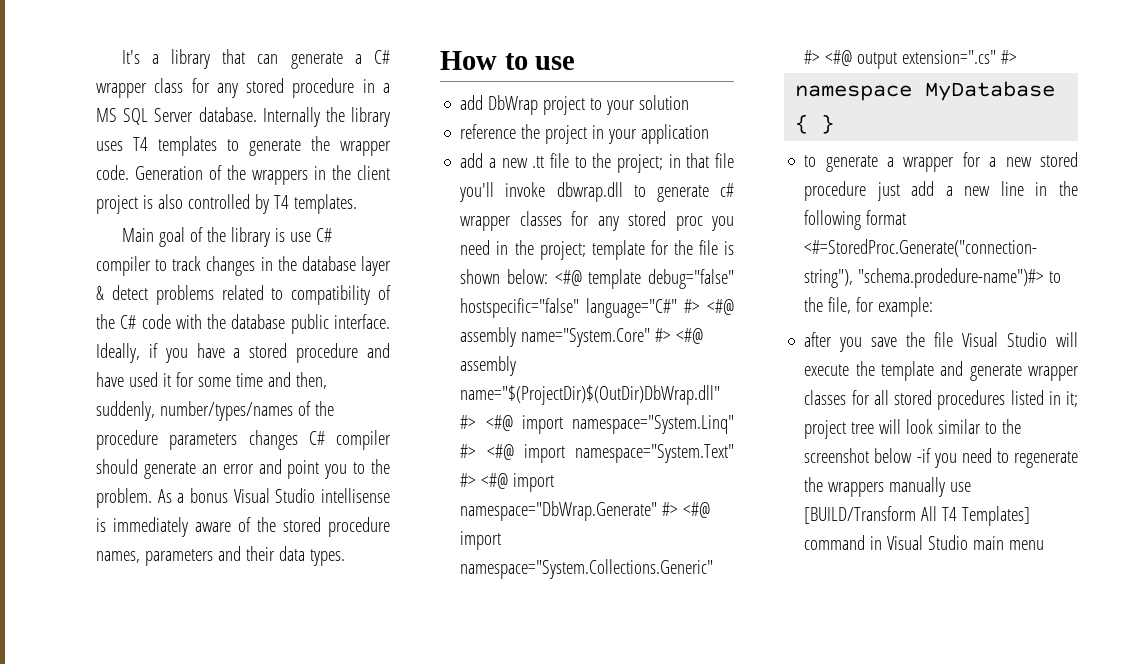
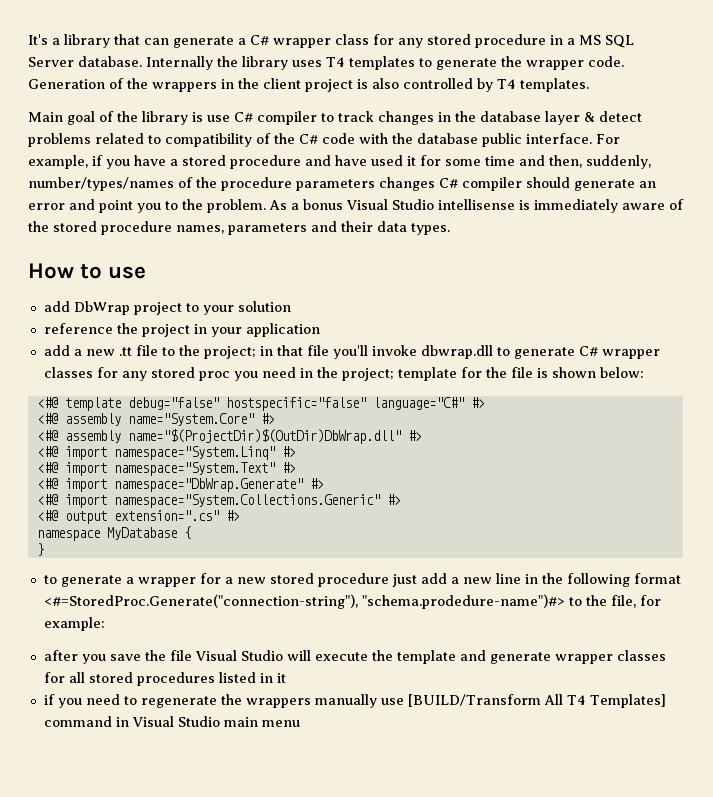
- Ideally, if you have a stored procedure and have used it for some time and then, suddenly, number/types/names of the procedure parameters changes C# compiler should generate an error and point you to the problem.
+ For example, if you have a stored procedure and have used it for some time and then, suddenly, number/types/names of the procedure parameters changes C# compiler should generate an error and point you to the problem.
- in that file you'll invoke dbwrap.dll to generate c# wrapper classes for any stored proc you need in the project;
+ in that file you'll invoke dbwrap.dll to generate C# wrapper classes for any stored proc you need in the project;
- template for the file is shown below: <#@ template debug="false" hostspecific="false" language="C#" #> <#@ assembly name="System.Core" #> <#@ assembly name="$(ProjectDir)$(OutDir)DbWrap.dll" #> <#@ import namespace="System.Linq" #> <#@ import namespace="System.Text" #> <#@ import namespace="DbWrap.Generate" #> <#@ import namespace="System.Collections.Generic" #> <#@ output extension=".cs" #>
+ template for the file is shown below:
+ <#@ template debug="false" hostspecific="false" language="C#" #>
+ <#@ assembly name="System.Core" #>
+ <#@ assembly name="$(ProjectDir)$(OutDir)DbWrap.dll" #>
+ <#@ import namespace="System.Linq" #>
+ <#@ import namespace="System.Text" #>
+ <#@ import namespace="DbWrap.Generate" #>
+ <#@ import namespace="System.Collections.Generic" #>
+ <#@ output extension=".cs" #>
- namespace MyDatabase { }
+ namespace MyDatabase {
+ }
- after you save the file Visual Studio will execute the template and generate wrapper classes for all stored procedures listed in it; project tree will look similar to the screenshot below -if you need to regenerate the wrappers manually use [BUILD/Transform All T4 Templates] command in Visual Studio main menu
+ after you save the file Visual Studio will execute the template and generate wrapper classes for all stored procedures listed in it
+ if you need to regenerate the wrappers manually use [BUILD/Transform All T4 Templates] command in Visual Studio main menu

